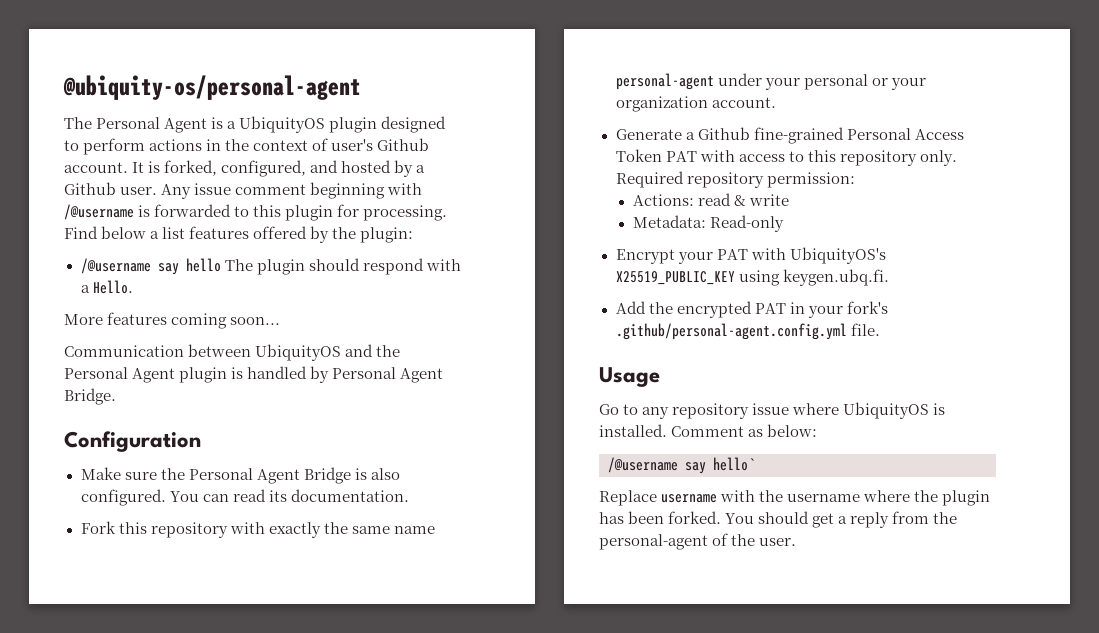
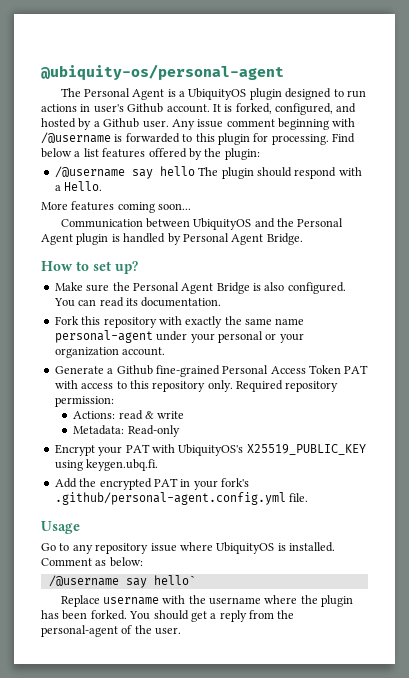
- The Personal Agent is a UbiquityOS plugin designed to perform actions in the context of user's Github account.
+ The Personal Agent is a UbiquityOS plugin designed to run actions in user's Github account.
- Configuration
+ How to set up?

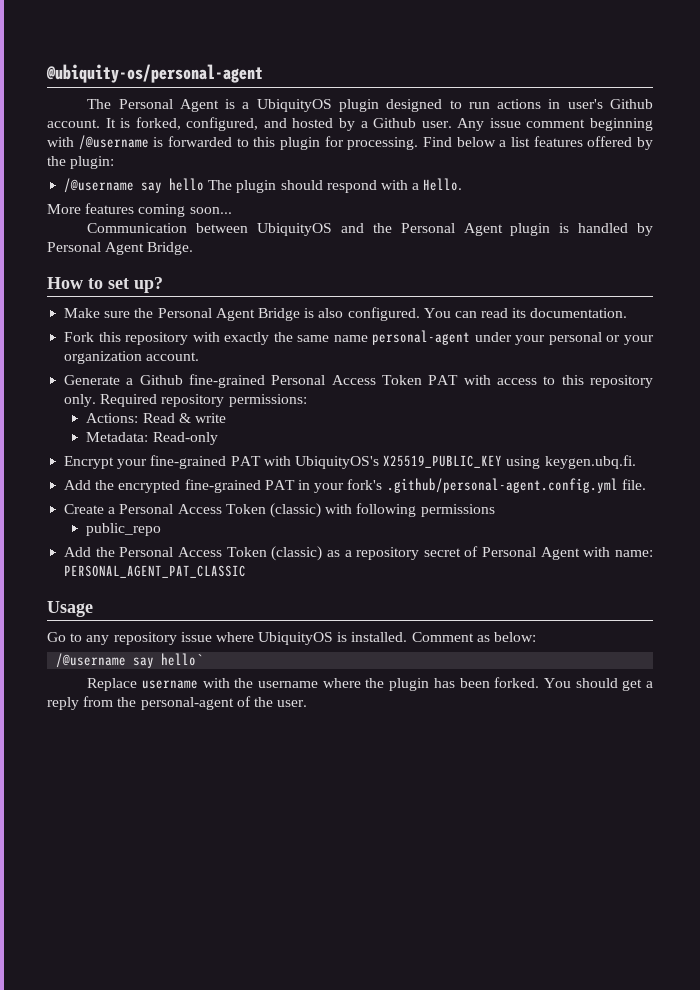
- Required repository permission:
+ Required repository permissions:
- Actions: read & write
+ Actions: Read & write
- Encrypt your PAT with UbiquityOS's X25519_PUBLIC_KEY using keygen.ubq.fi.
+ Encrypt your fine-grained PAT with UbiquityOS's X25519_PUBLIC_KEY using keygen.ubq.fi.
- Add the encrypted PAT in your fork's .github/personal-agent.config.yml file.
+ Add the encrypted fine-grained PAT in your fork's .github/personal-agent.config.yml file.
+ Create a Personal Access Token (classic) with following permissions
+ public_repo
+ Add the Personal Access Token (classic) as a repository secret of Personal Agent with name: PERSONAL_AGENT_PAT_CLASSIC

